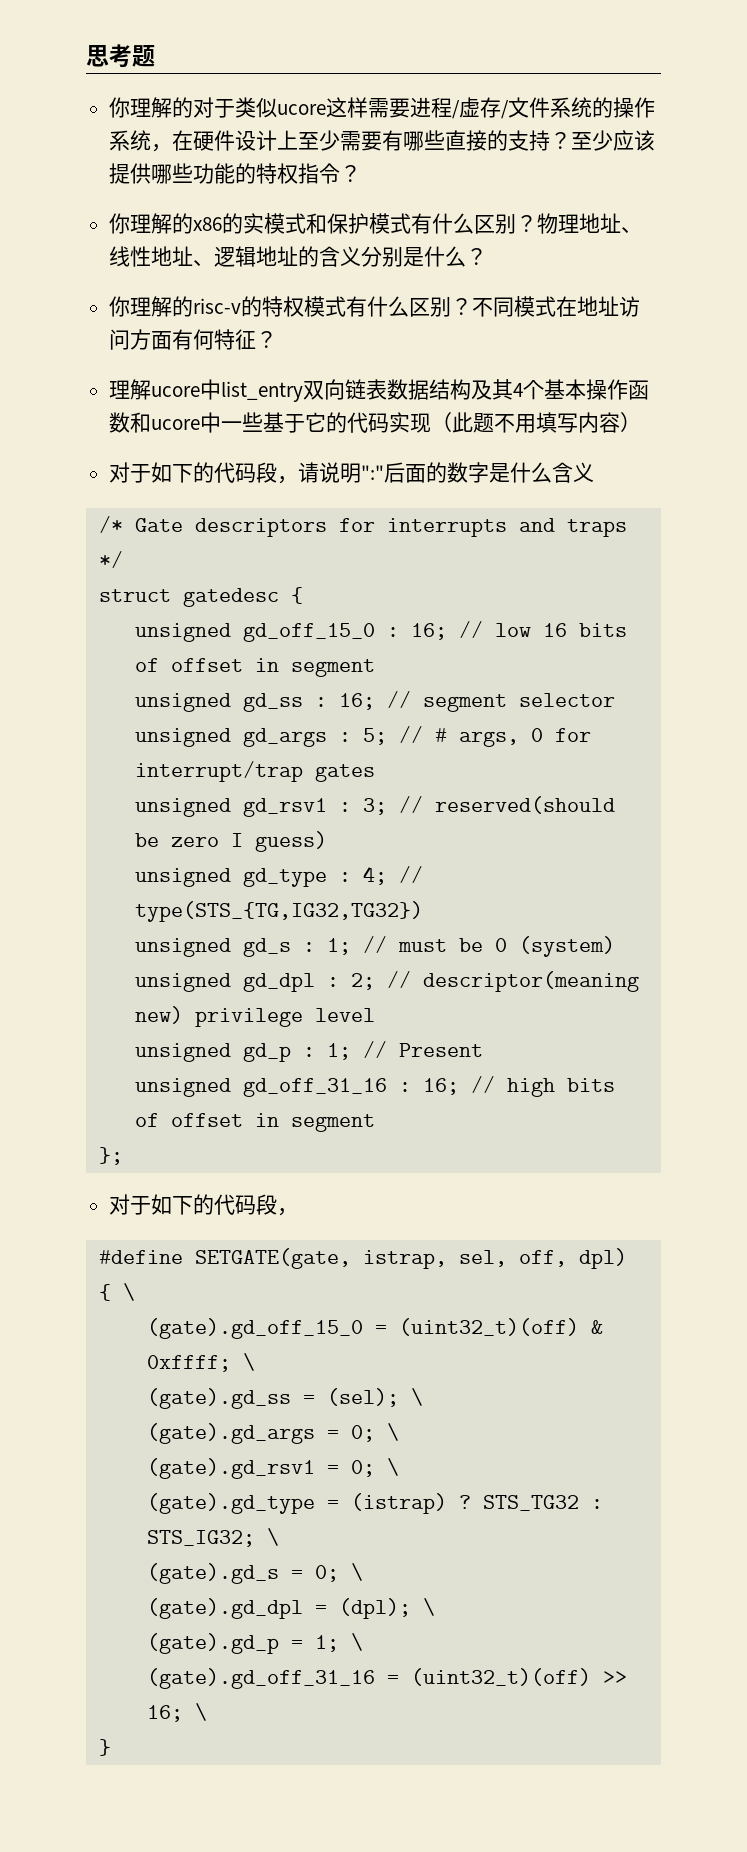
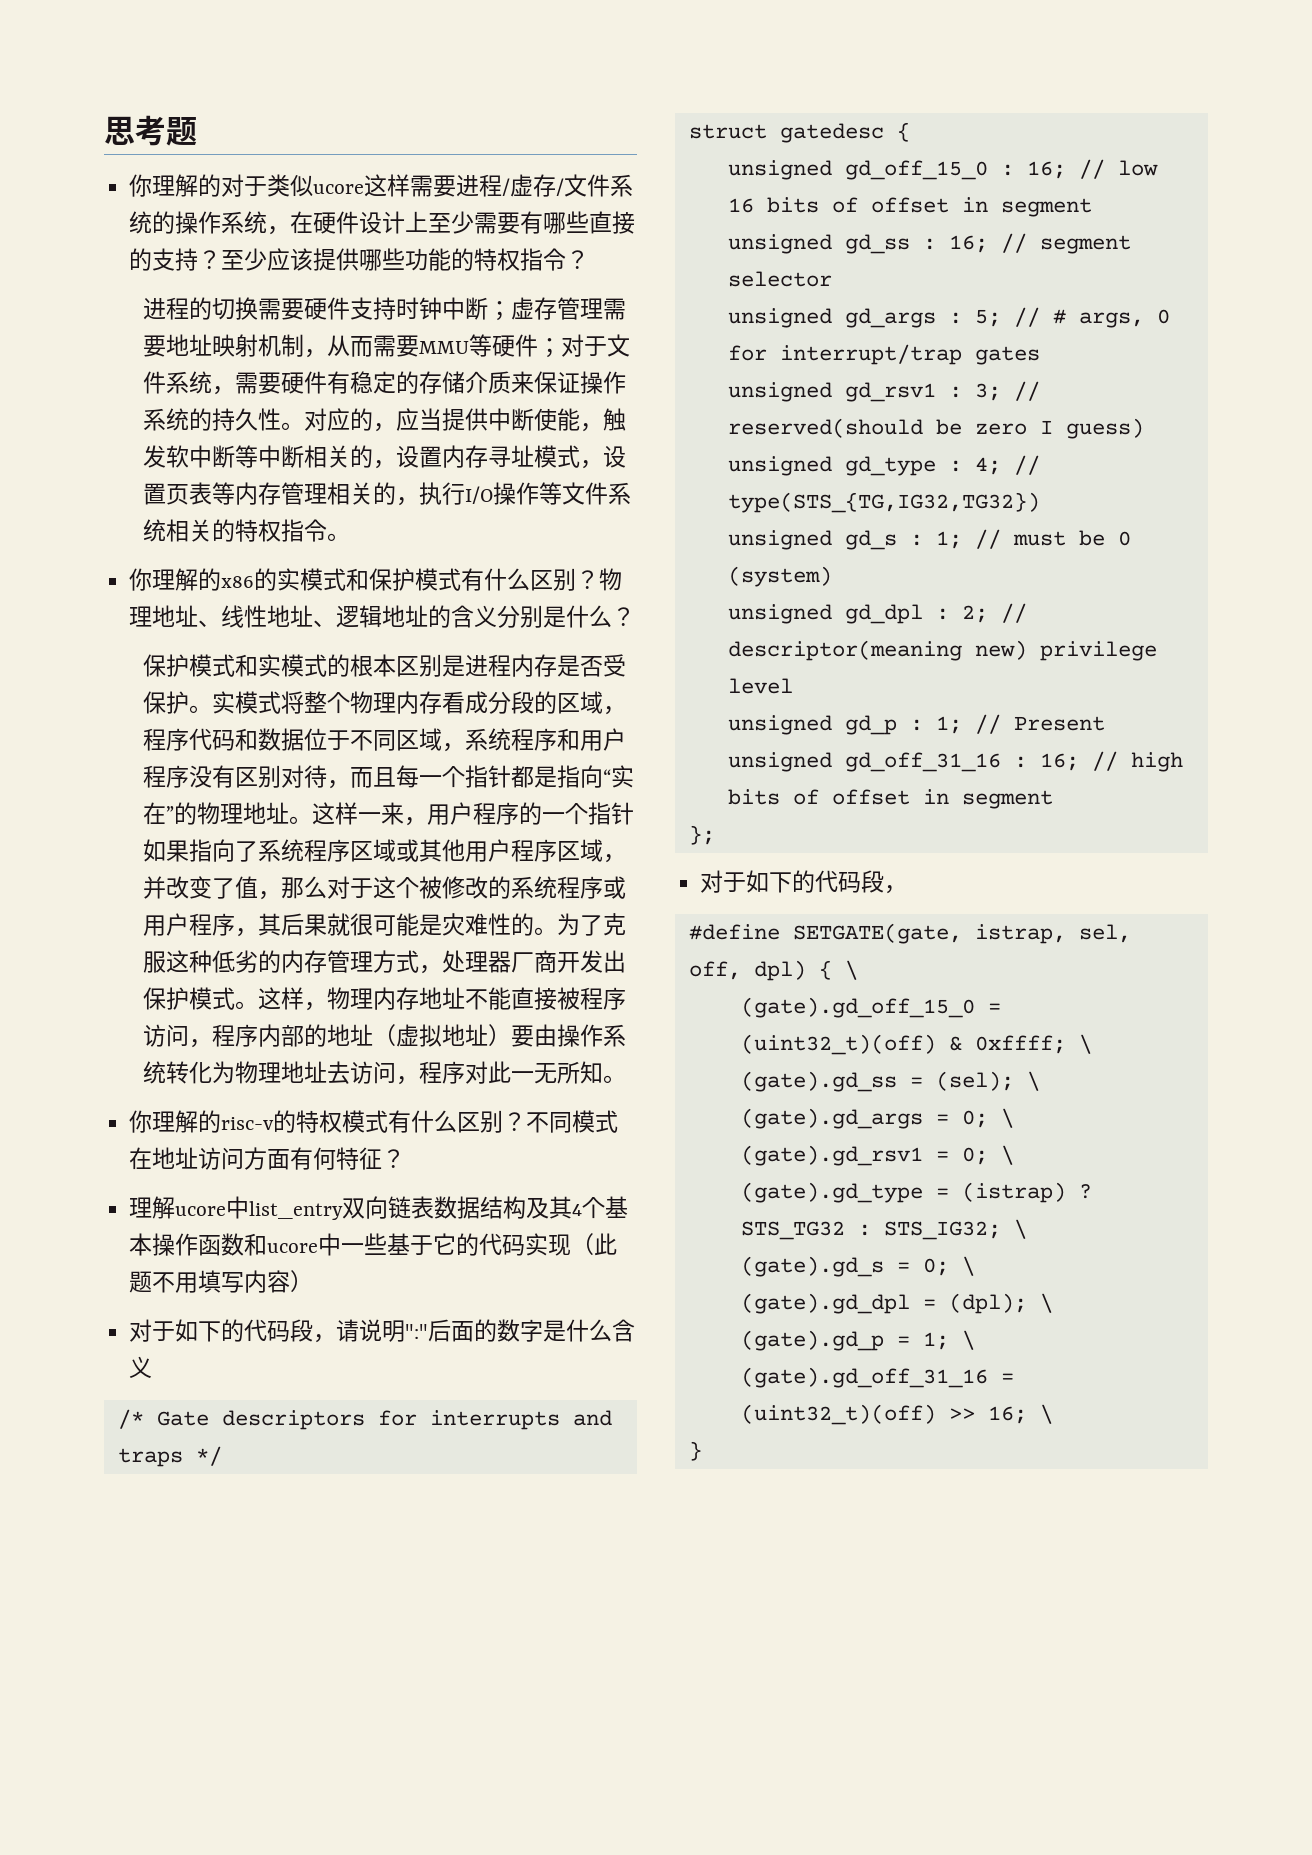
+ 进程的切换需要硬件支持时钟中断；虚存管理需要地址映射机制，从而需要MMU等硬件；对于文件系统，需要硬件有稳定的存储介质来保证操作系统的持久性。对应的，应当提供中断使能，触发软中断等中断相关的，设置内存寻址模式，设置页表等内存管理相关的，执行I/O操作等文件系统相关的特权指令。
+ 保护模式和实模式的根本区别是进程内存是否受保护。实模式将整个物理内存看成分段的区域，程序代码和数据位于不同区域，系统程序和用户程序没有区别对待，而且每一个指针都是指向“实在”的物理地址。这样一来，用户程序的一个指针如果指向了系统程序区域或其他用户程序区域，并改变了值，那么对于这个被修改的系统程序或用户程序，其后果就很可能是灾难性的。为了克服这种低劣的内存管理方式，处理器厂商开发出保护模式。这样，物理内存地址不能直接被程序访问，程序内部的地址（虚拟地址）要由操作系统转化为物理地址去访问，程序对此一无所知。

